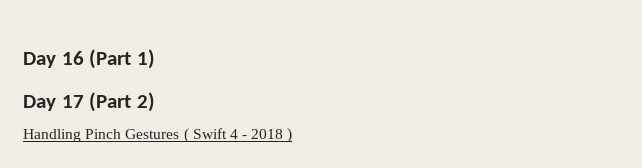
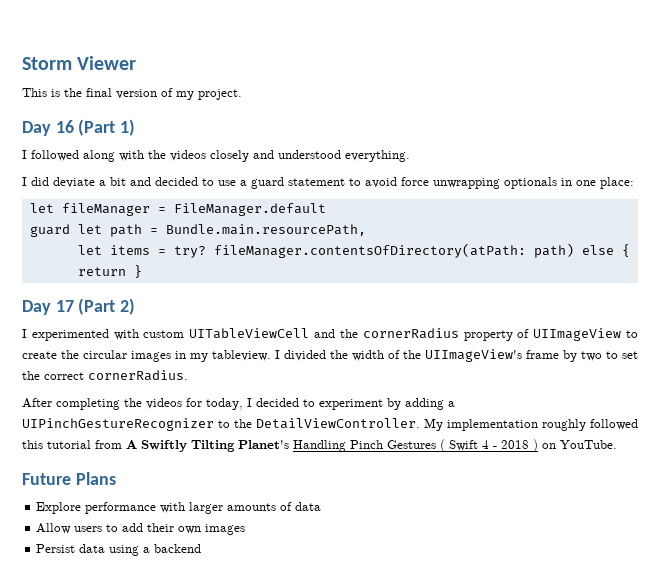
+ Storm Viewer
+ This is the final version of my project.
  Day 16 (Part 1)
+ I followed along with the videos closely and understood everything.
+ I did deviate a bit and decided to use a guard statement to avoid force unwrapping optionals in one place:
+ let fileManager = FileManager.default
+ guard let path = Bundle.main.resourcePath,
+ let items = try? fileManager.contentsOfDirectory(atPath: path) else { return }
  Day 17 (Part 2)
- Handling Pinch Gestures ( Swift 4 - 2018 )
+ I experimented with custom UITableViewCell and the cornerRadius property of UIImageView to create the circular images in my tableview. I divided the width of the UIImageView's frame by two to set the correct cornerRadius.
+ After completing the videos for today, I decided to experiment by adding a UIPinchGestureRecognizer to the DetailViewController. My implementation roughly followed this tutorial from A Swiftly Tilting Planet's Handling Pinch Gestures ( Swift 4 - 2018 ) on YouTube.
+ Future Plans
+ Explore performance with larger amounts of data
+ Allow users to add their own images
+ Persist data using a backend

